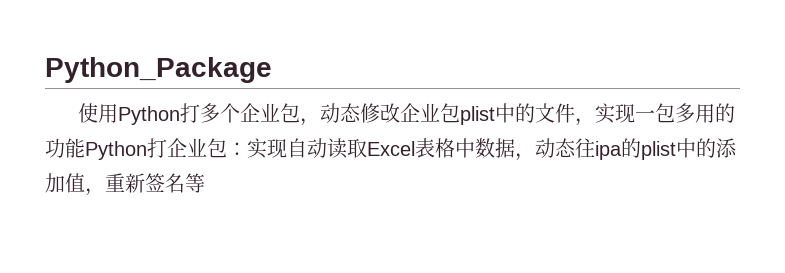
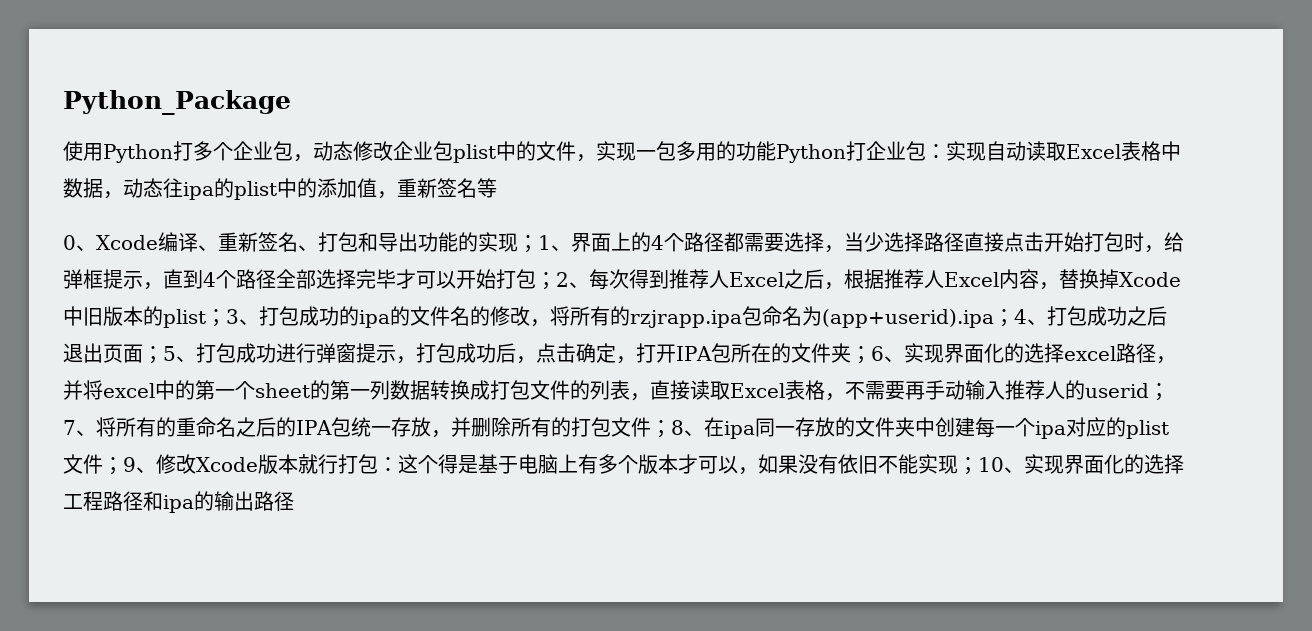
+ 0、Xcode编译、重新签名、打包和导出功能的实现；1、界面上的4个路径都需要选择，当少选择路径直接点击开始打包时，给弹框提示，直到4个路径全部选择完毕才可以开始打包；2、每次得到推荐人Excel之后，根据推荐人Excel内容，替换掉Xcode中旧版本的plist；3、打包成功的ipa的文件名的修改，将所有的rzjrapp.ipa包命名为(app+userid).ipa；4、打包成功之后退出页面；5、打包成功进行弹窗提示，打包成功后，点击确定，打开IPA包所在的文件夹；6、实现界面化的选择excel路径，并将excel中的第一个sheet的第一列数据转换成打包文件的列表，直接读取Excel表格，不需要再手动输入推荐人的userid；7、将所有的重命名之后的IPA包统一存放，并删除所有的打包文件；8、在ipa同一存放的文件夹中创建每一个ipa对应的plist文件；9、修改Xcode版本就行打包：这个得是基于电脑上有多个版本才可以，如果没有依旧不能实现；10、实现界面化的选择工程路径和ipa的输出路径

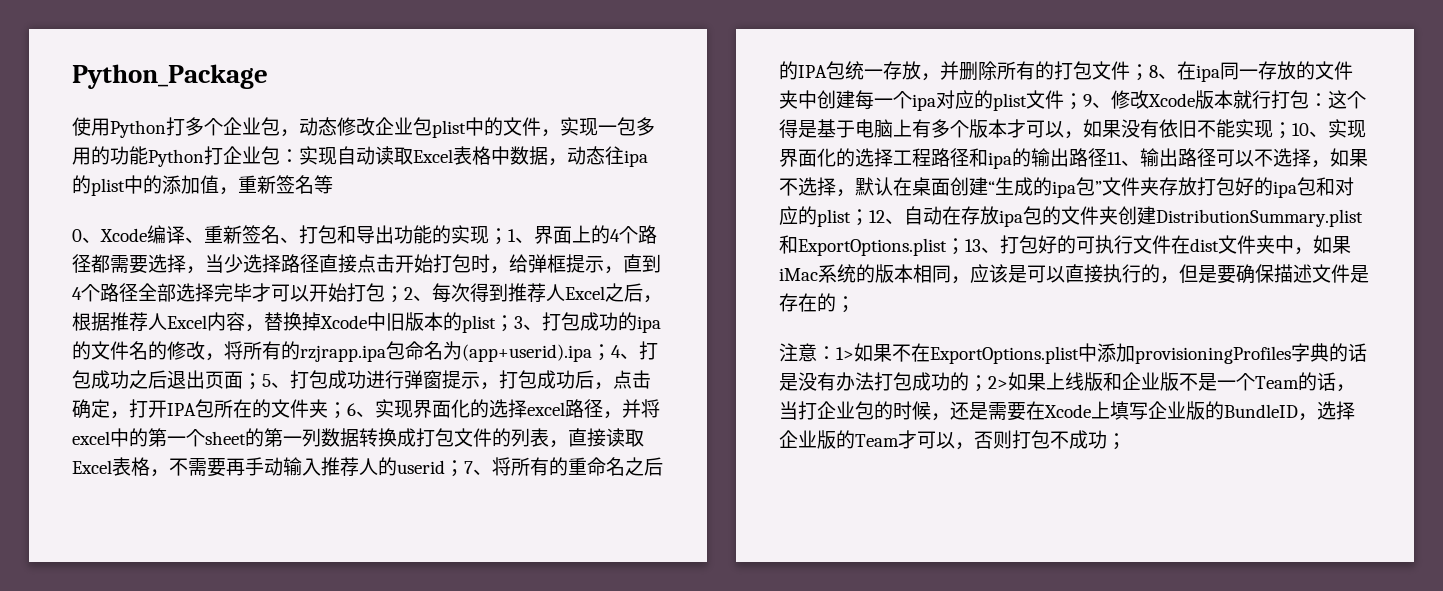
- 10、实现界面化的选择工程路径和ipa的输出路径
+ 10、实现界面化的选择工程路径和ipa的输出路径11、输出路径可以不选择，如果不选择，默认在桌面创建“生成的ipa包”文件夹存放打包好的ipa包和对应的plist；12、自动在存放ipa包的文件夹创建DistributionSummary.plist和ExportOptions.plist；13、打包好的可执行文件在dist文件夹中，如果iMac系统的版本相同，应该是可以直接执行的，但是要确保描述文件是存在的；
+ 注意：1>如果不在ExportOptions.plist中添加provisioningProfiles字典的话是没有办法打包成功的；2>如果上线版和企业版不是一个Team的话，当打企业包的时候，还是需要在Xcode上填写企业版的BundleID，选择企业版的Team才可以，否则打包不成功；

